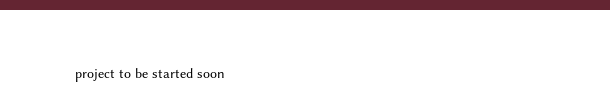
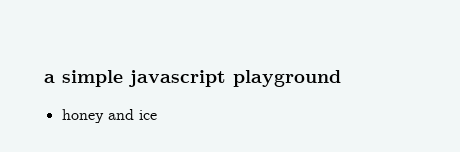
- project to be started soon
+ a simple javascript playground
+ honey and ice

